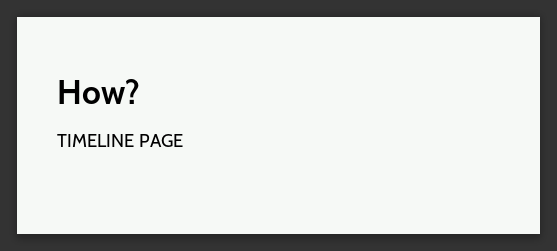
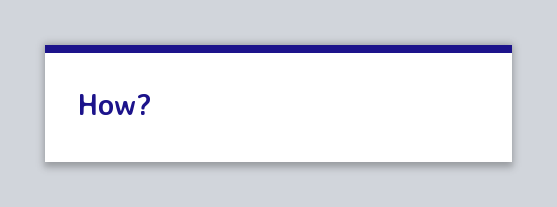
- TIMELINE PAGE

